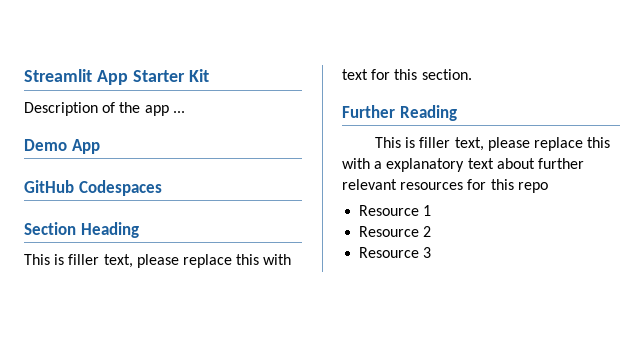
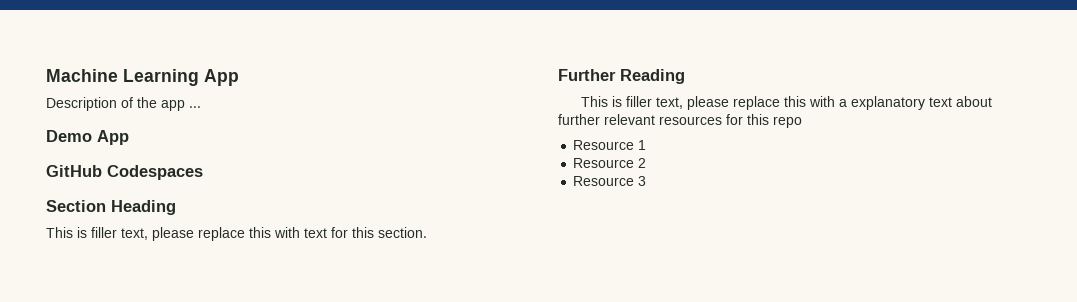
- Streamlit App Starter Kit
+ Machine Learning App

